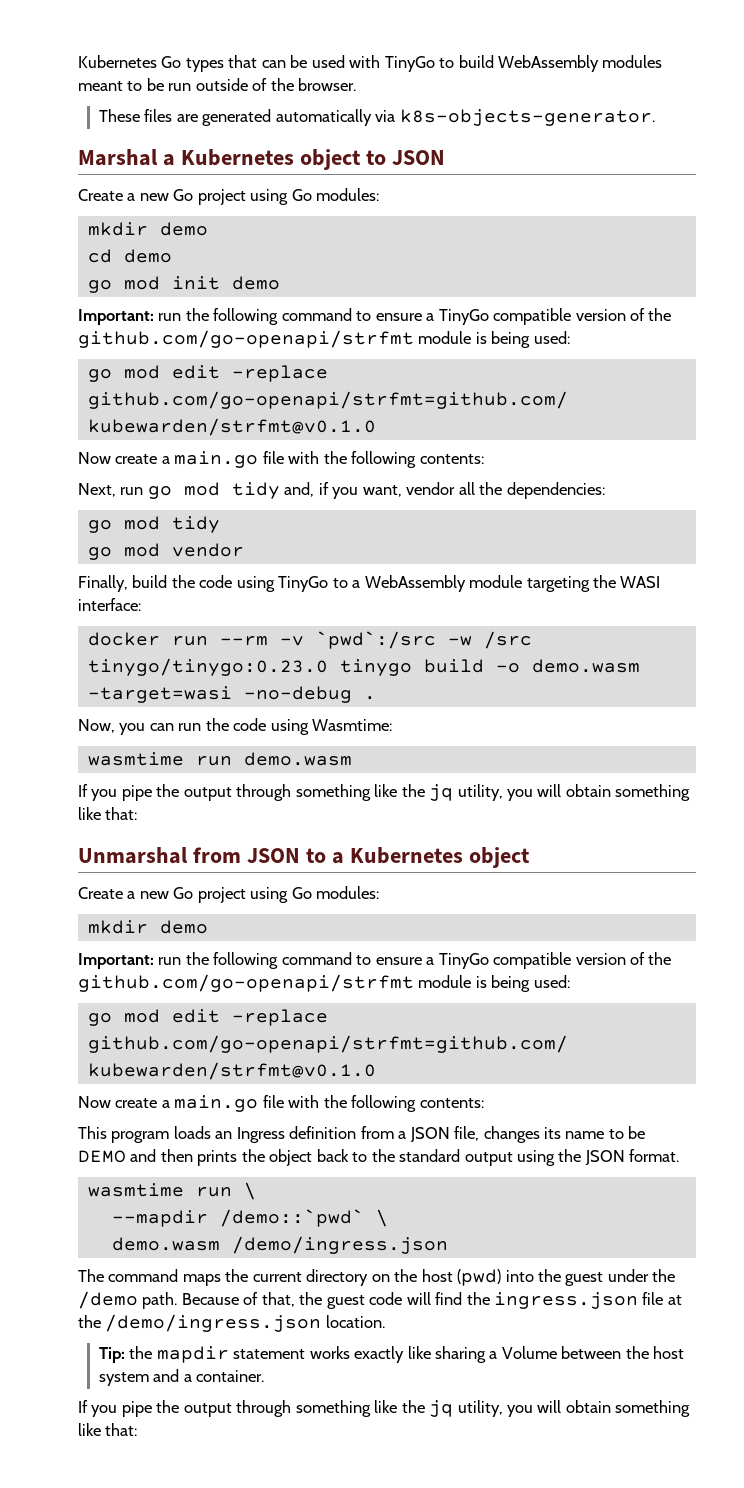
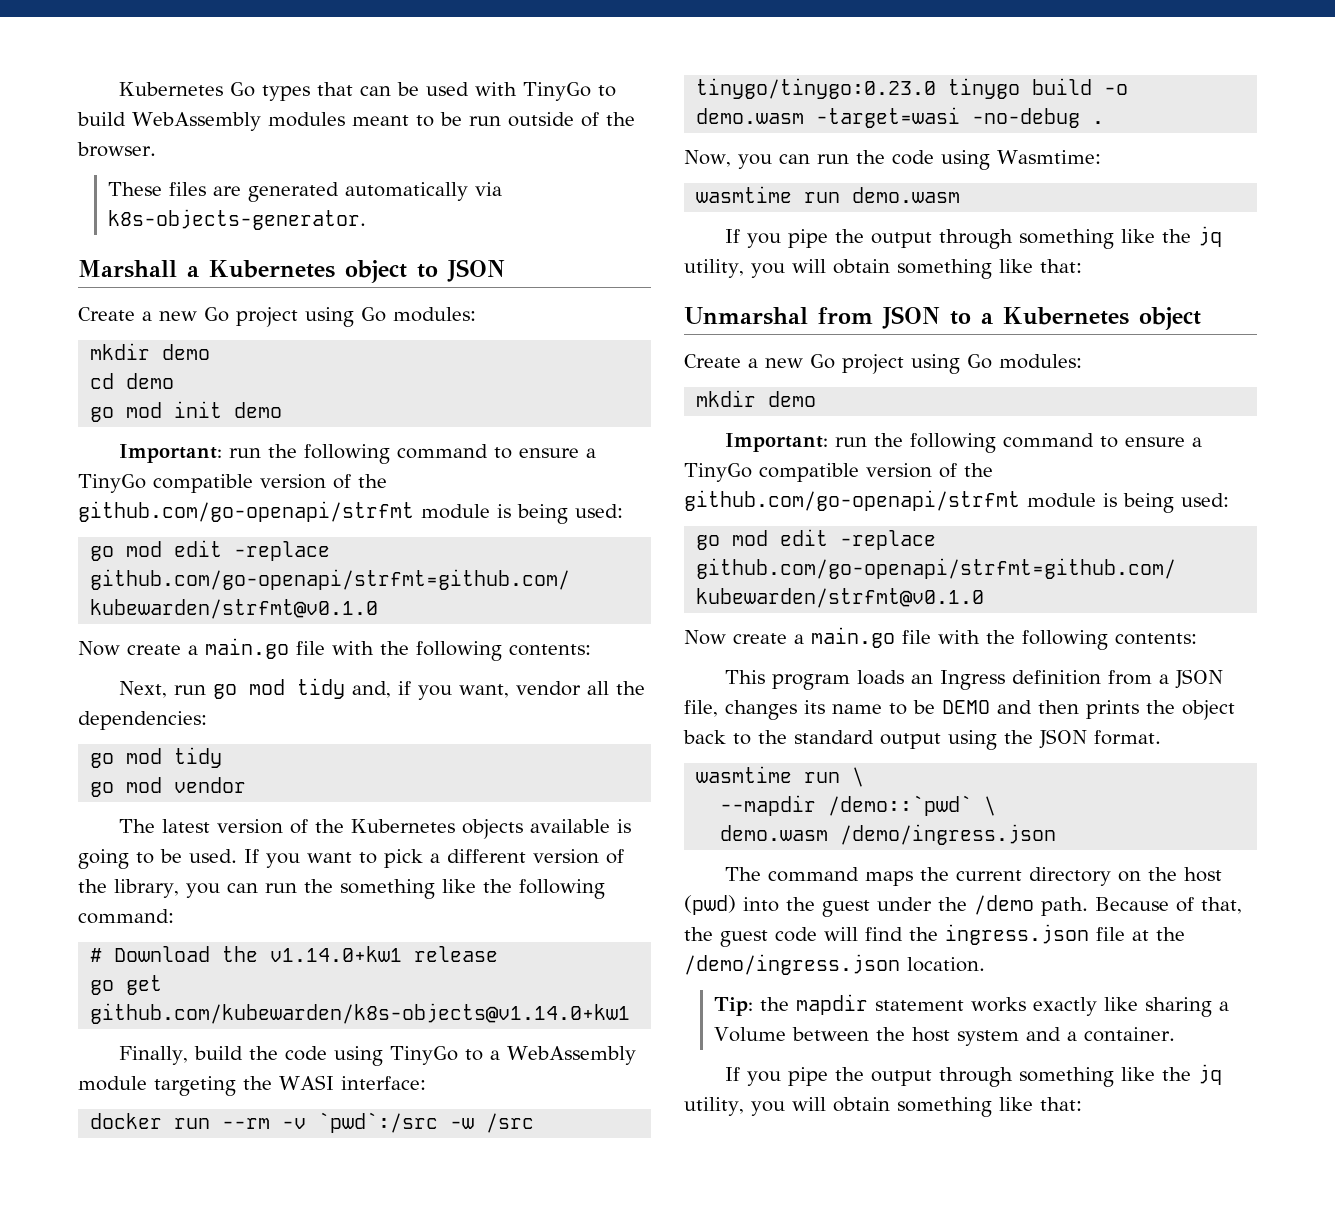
- Marshal a Kubernetes object to JSON
+ Marshall a Kubernetes object to JSON
+ The latest version of the Kubernetes objects available is going to be used. If you want to pick a different version of the library, you can run the something like the following command:
+ # Download the v1.14.0+kw1 release
+ go get github.com/kubewarden/k8s-objects@v1.14.0+kw1

